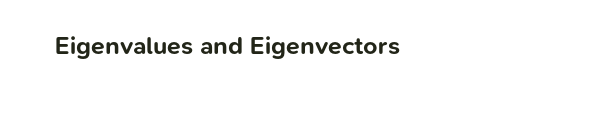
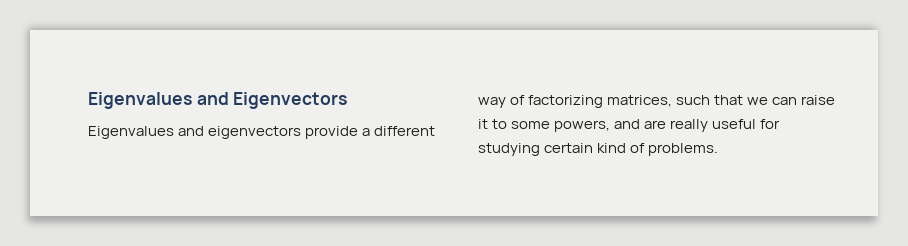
+ Eigenvalues and eigenvectors provide a different way of factorizing matrices, such that we can raise it to some powers, and are really useful for studying certain kind of problems.

